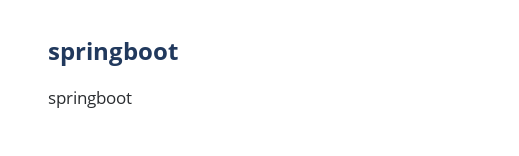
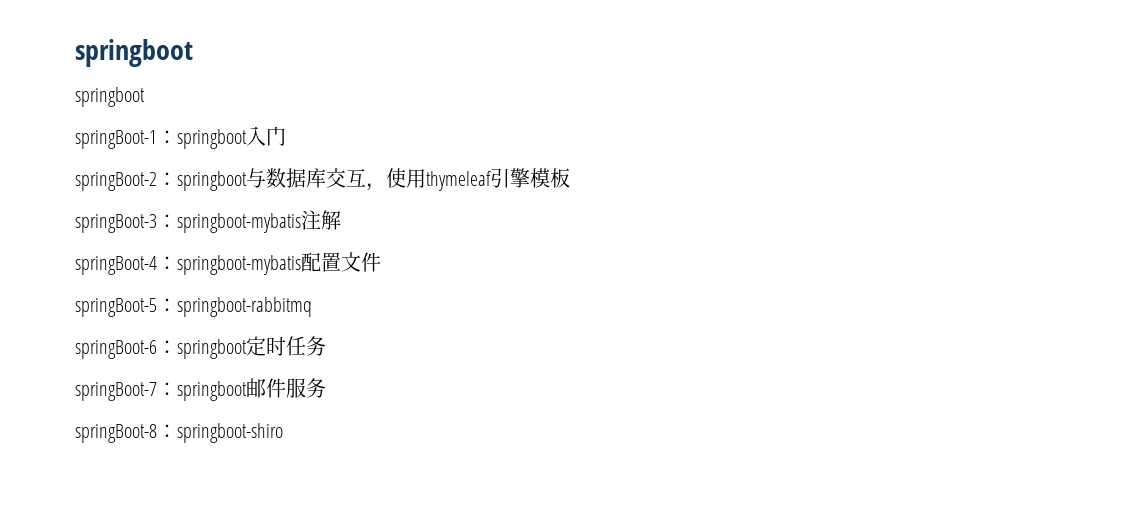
+ springBoot-1：springboot入门
+ springBoot-2：springboot与数据库交互，使用thymeleaf引擎模板
+ springBoot-3：springboot-mybatis注解
+ springBoot-4：springboot-mybatis配置文件
+ springBoot-5：springboot-rabbitmq
+ springBoot-6：springboot定时任务
+ springBoot-7：springboot邮件服务
+ springBoot-8：springboot-shiro

